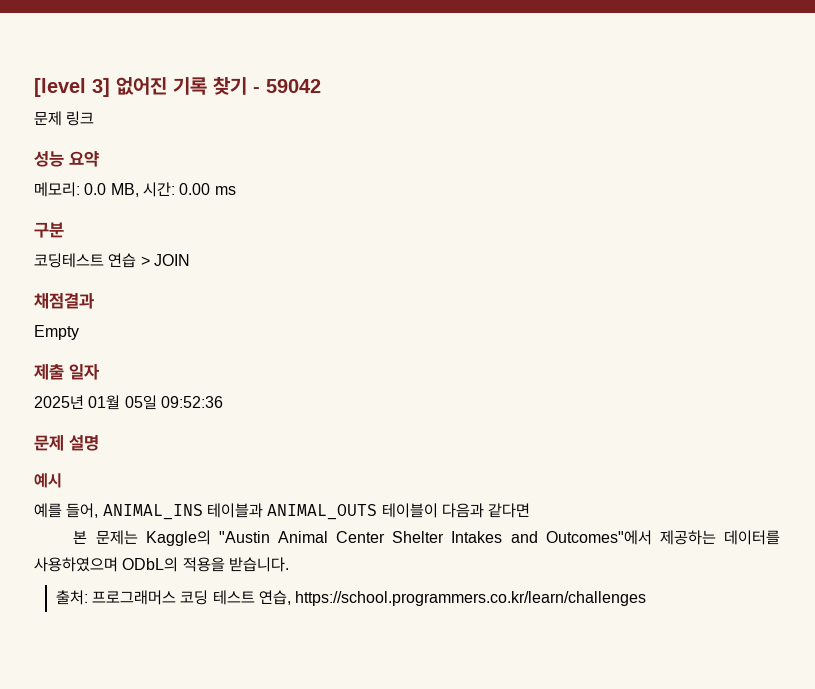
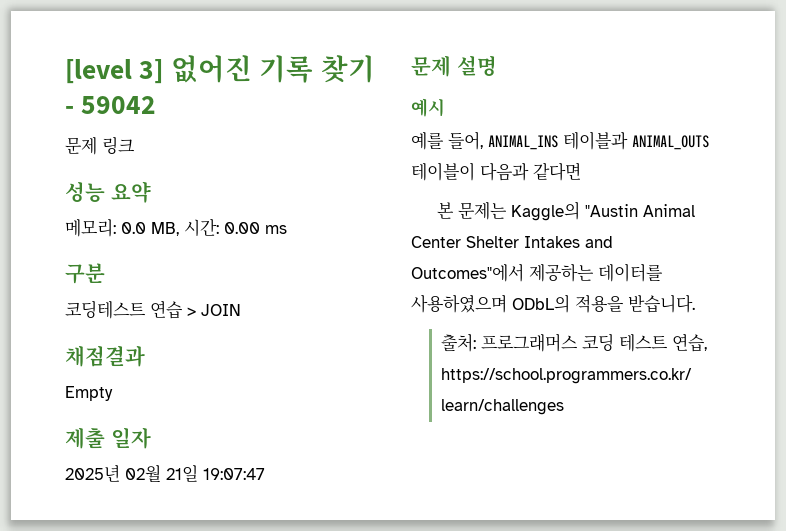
- 2025년 01월 05일 09:52:36
+ 2025년 02월 21일 19:07:47

